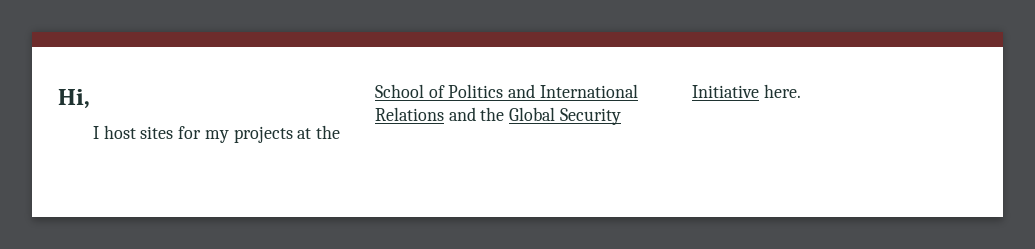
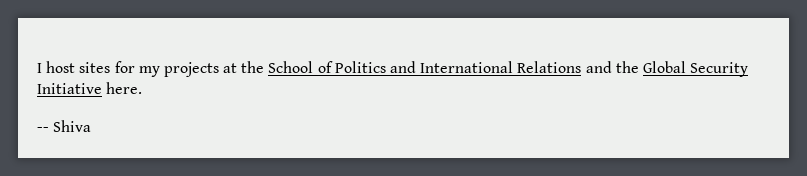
- Hi,
+ -- Shiva

